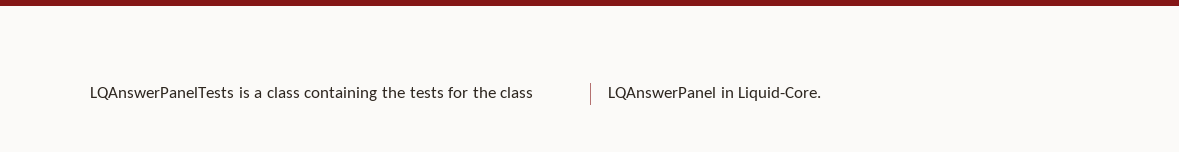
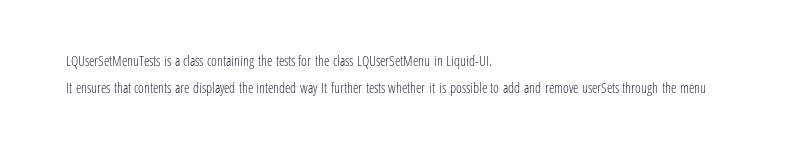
- LQAnswerPanelTests is a class containing the tests for the class LQAnswerPanel in Liquid-Core.
+ LQUserSetMenuTests is a class containing the tests for the class LQUserSetMenu in Liquid-UI.
+ It ensures that contents are displayed the intended way It further tests whether it is possible to add and remove userSets through the menu

